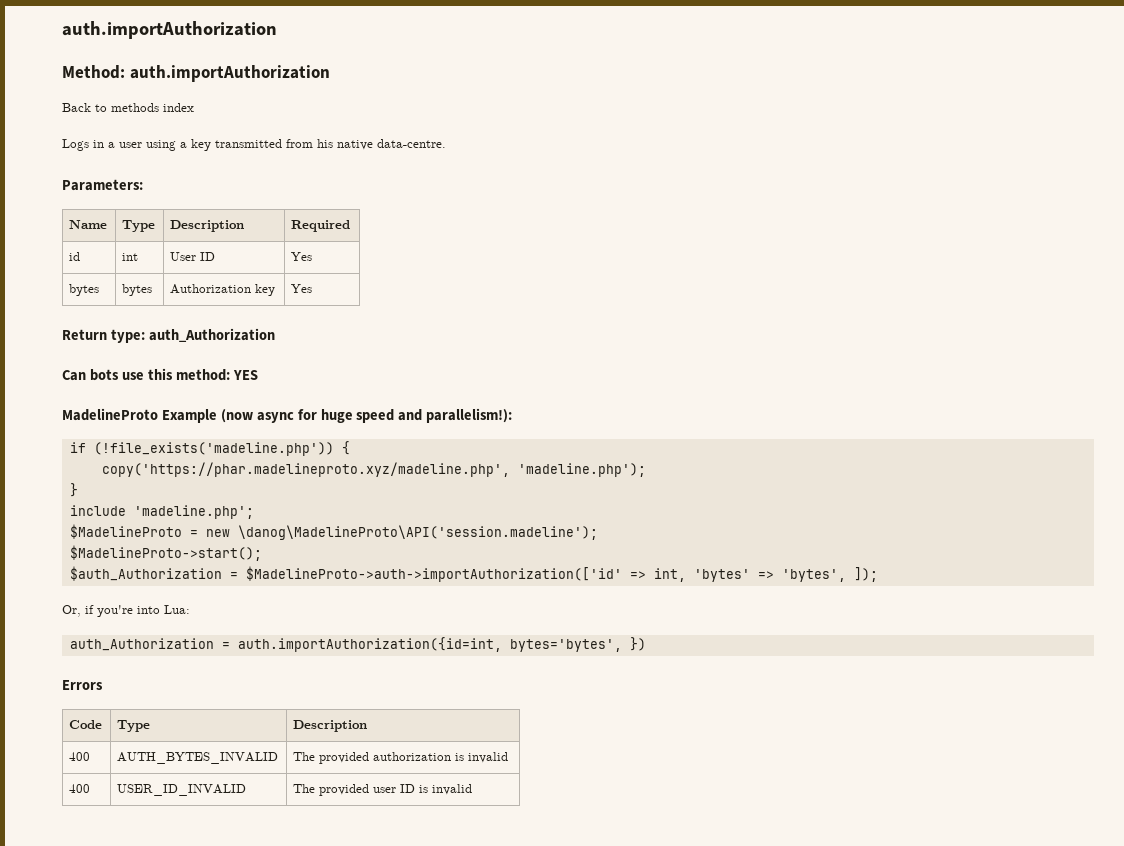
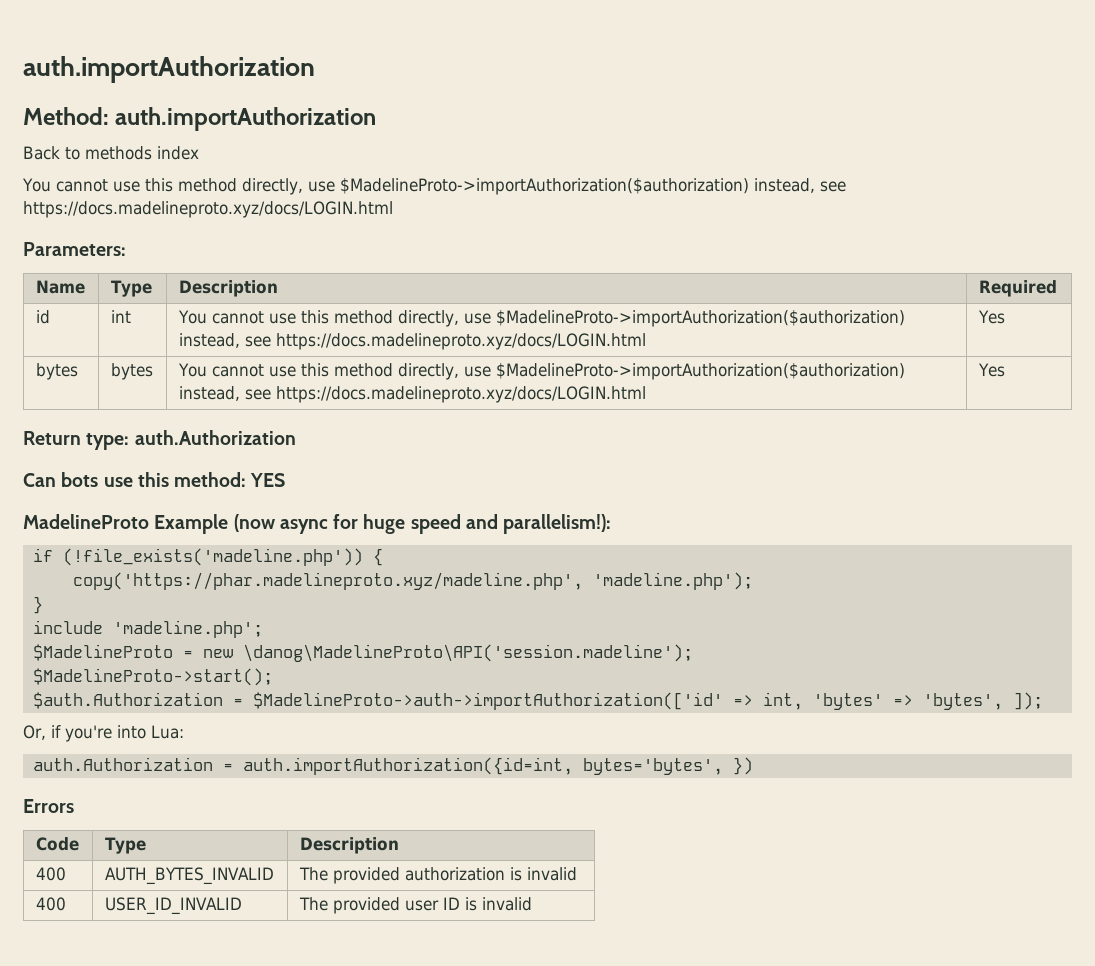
  Back to methods index
- Logs in a user using a key transmitted from his native data-centre.
+ You cannot use this method directly, use $MadelineProto->importAuthorization($authorization) instead, see https://docs.madelineproto.xyz/docs/LOGIN.html
- id | int | User ID | Yes
- bytes | bytes | Authorization key | Yes
+ id | int | You cannot use this method directly, use $MadelineProto->importAuthorization($authorization) instead, see https://docs.madelineproto.xyz/docs/LOGIN.html | Yes
+ bytes | bytes | You cannot use this method directly, use $MadelineProto->importAuthorization($authorization) instead, see https://docs.madelineproto.xyz/docs/LOGIN.html | Yes
- Return type: auth_Authorization
+ Return type: auth.Authorization
- $auth_Authorization = $MadelineProto->auth->importAuthorization(['id' => int, 'bytes' => 'bytes', ]);
+ $auth.Authorization = $MadelineProto->auth->importAuthorization(['id' => int, 'bytes' => 'bytes', ]);
- auth_Authorization = auth.importAuthorization({id=int, bytes='bytes', })
+ auth.Authorization = auth.importAuthorization({id=int, bytes='bytes', })

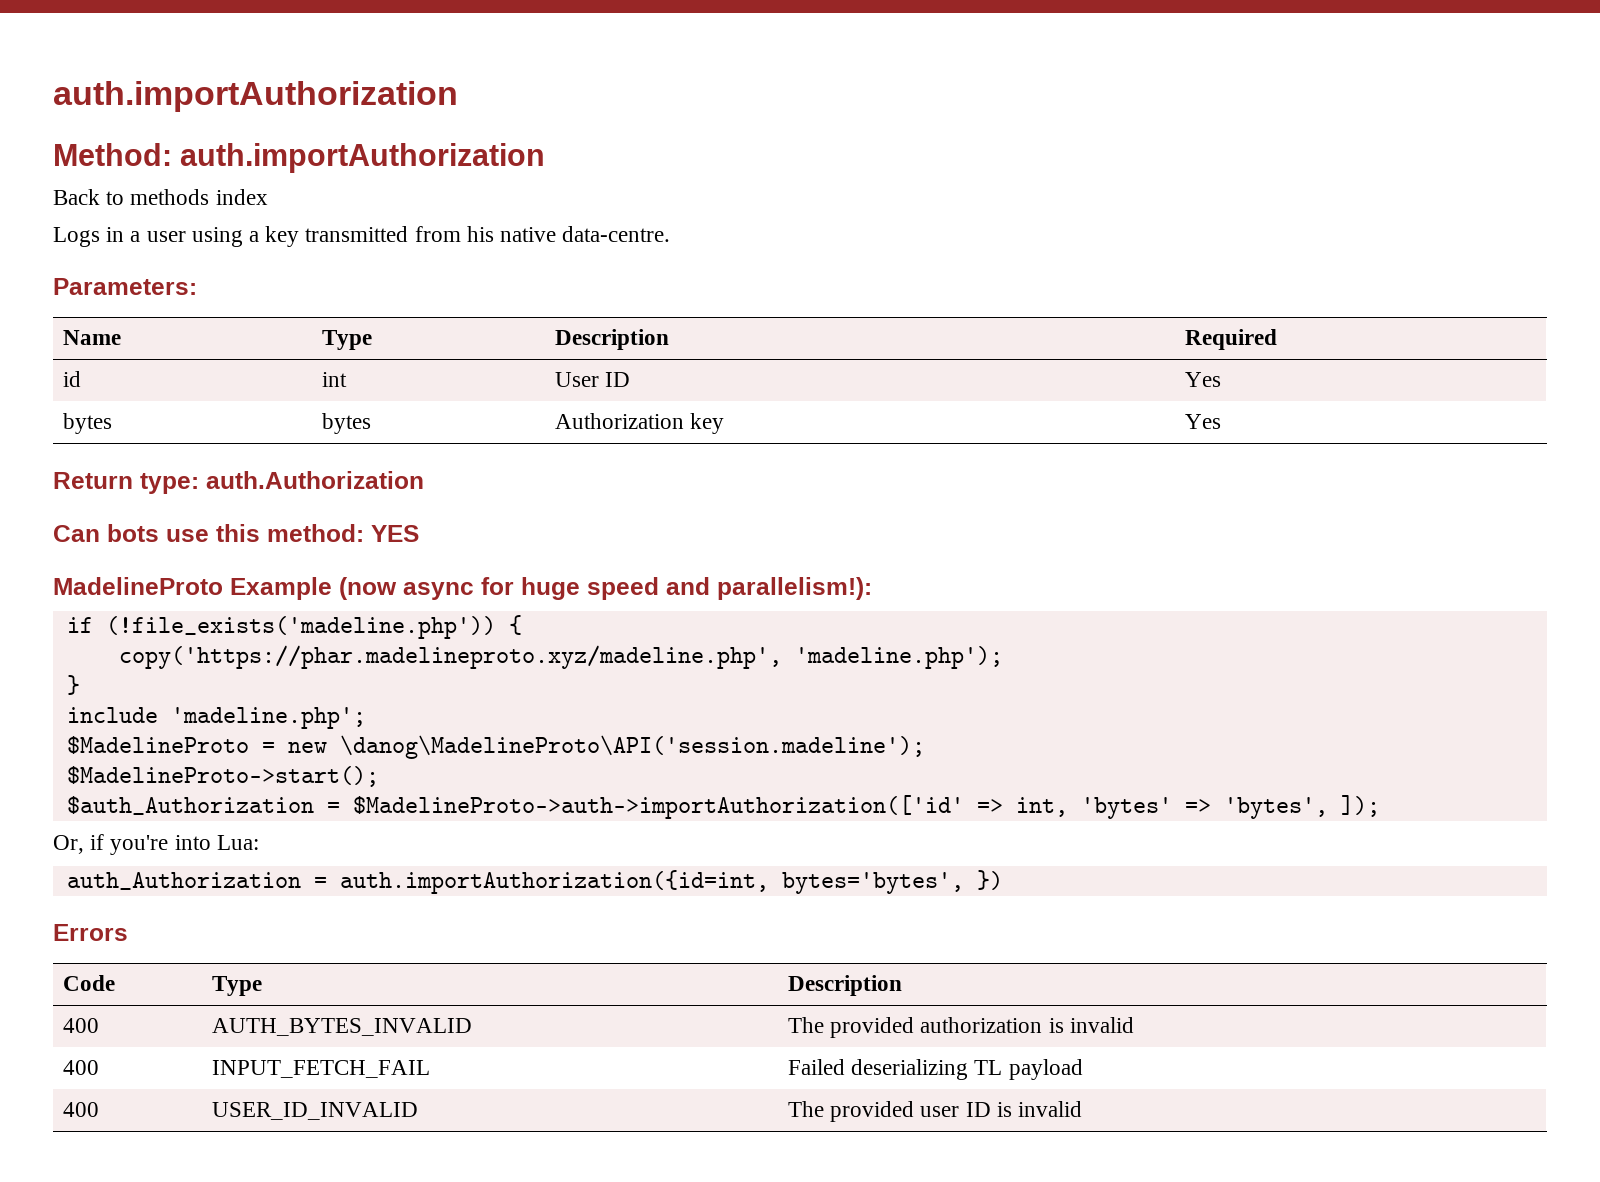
  Back to methods index
- You cannot use this method directly, use $MadelineProto->importAuthorization($authorization) instead, see https://docs.madelineproto.xyz/docs/LOGIN.html
+ Logs in a user using a key transmitted from his native data-centre.
- id | int | You cannot use this method directly, use $MadelineProto->importAuthorization($authorization) instead, see https://docs.madelineproto.xyz/docs/LOGIN.html | Yes
- bytes | bytes | You cannot use this method directly, use $MadelineProto->importAuthorization($authorization) instead, see https://docs.madelineproto.xyz/docs/LOGIN.html | Yes
+ id | int | User ID | Yes
+ bytes | bytes | Authorization key | Yes
- $auth.Authorization = $MadelineProto->auth->importAuthorization(['id' => int, 'bytes' => 'bytes', ]);
+ $auth_Authorization = $MadelineProto->auth->importAuthorization(['id' => int, 'bytes' => 'bytes', ]);
- auth.Authorization = auth.importAuthorization({id=int, bytes='bytes', })
+ auth_Authorization = auth.importAuthorization({id=int, bytes='bytes', })
+ 400 | INPUT_FETCH_FAIL | Failed deserializing TL payload

